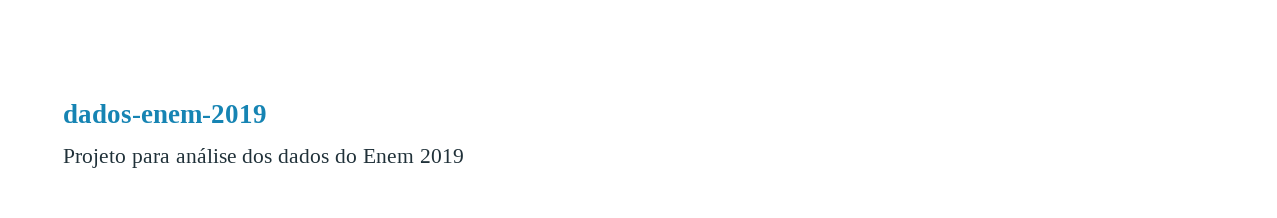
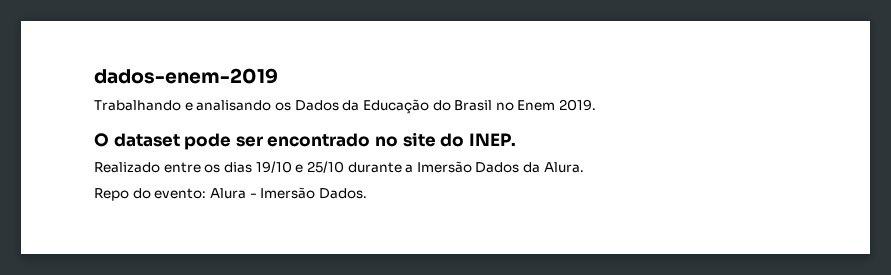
- Projeto para análise dos dados do Enem 2019
+ Trabalhando e analisando os Dados da Educação do Brasil no Enem 2019.
+ O dataset pode ser encontrado no site do INEP.
+ Realizado entre os dias 19/10 e 25/10 durante a Imersão Dados da Alura.
+ Repo do evento: Alura - Imersão Dados.

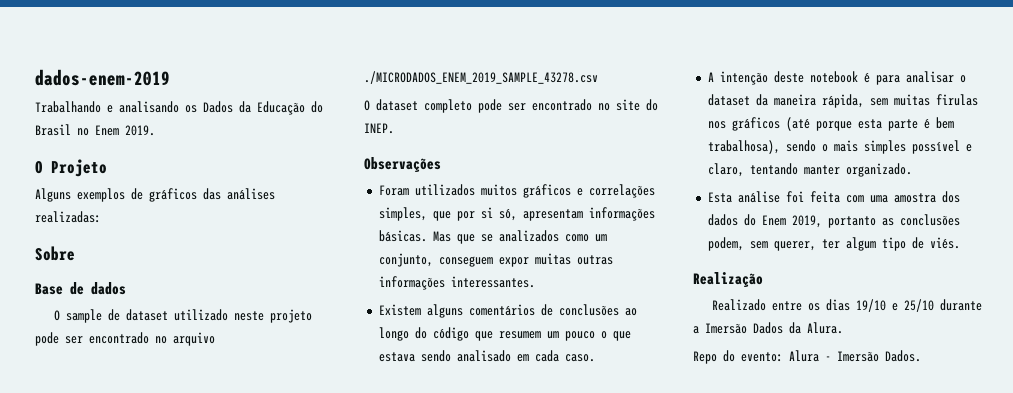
- O dataset pode ser encontrado no site do INEP.
+ O Projeto
+ Alguns exemplos de gráficos das análises realizadas:
+ Sobre
+ Base de dados
+ O sample de dataset utilizado neste projeto pode ser encontrado no arquivo ./MICRODADOS_ENEM_2019_SAMPLE_43278.csv
+ O dataset completo pode ser encontrado no site do INEP.
+ Observações
+ Foram utilizados muitos gráficos e correlações simples, que por si só, apresentam informações básicas. Mas que se analizados como um conjunto, conseguem expor muitas outras informações interessantes.
+ Existem alguns comentários de conclusões ao longo do código que resumem um pouco o que estava sendo analisado em cada caso.
+ A intenção deste notebook é para analisar o dataset da maneira rápida, sem muitas firulas nos gráficos (até porque esta parte é bem trabalhosa), sendo o mais simples possível e claro, tentando manter organizado.
+ Esta análise foi feita com uma amostra dos dados do Enem 2019, portanto as conclusões podem, sem querer, ter algum tipo de viés.
+ Realização

